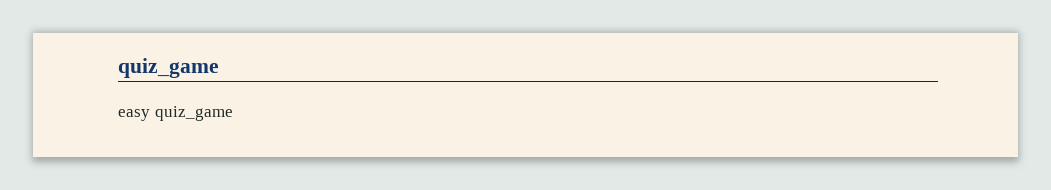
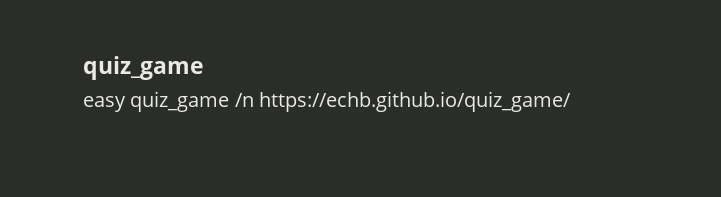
- easy quiz_game
+ easy quiz_game /n https://echb.github.io/quiz_game/

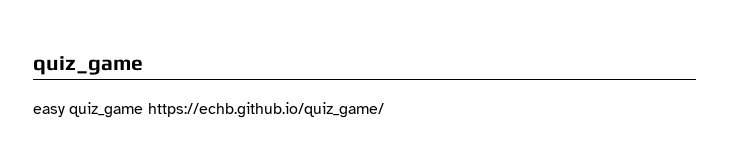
- easy quiz_game /n https://echb.github.io/quiz_game/
+ easy quiz_game https://echb.github.io/quiz_game/

